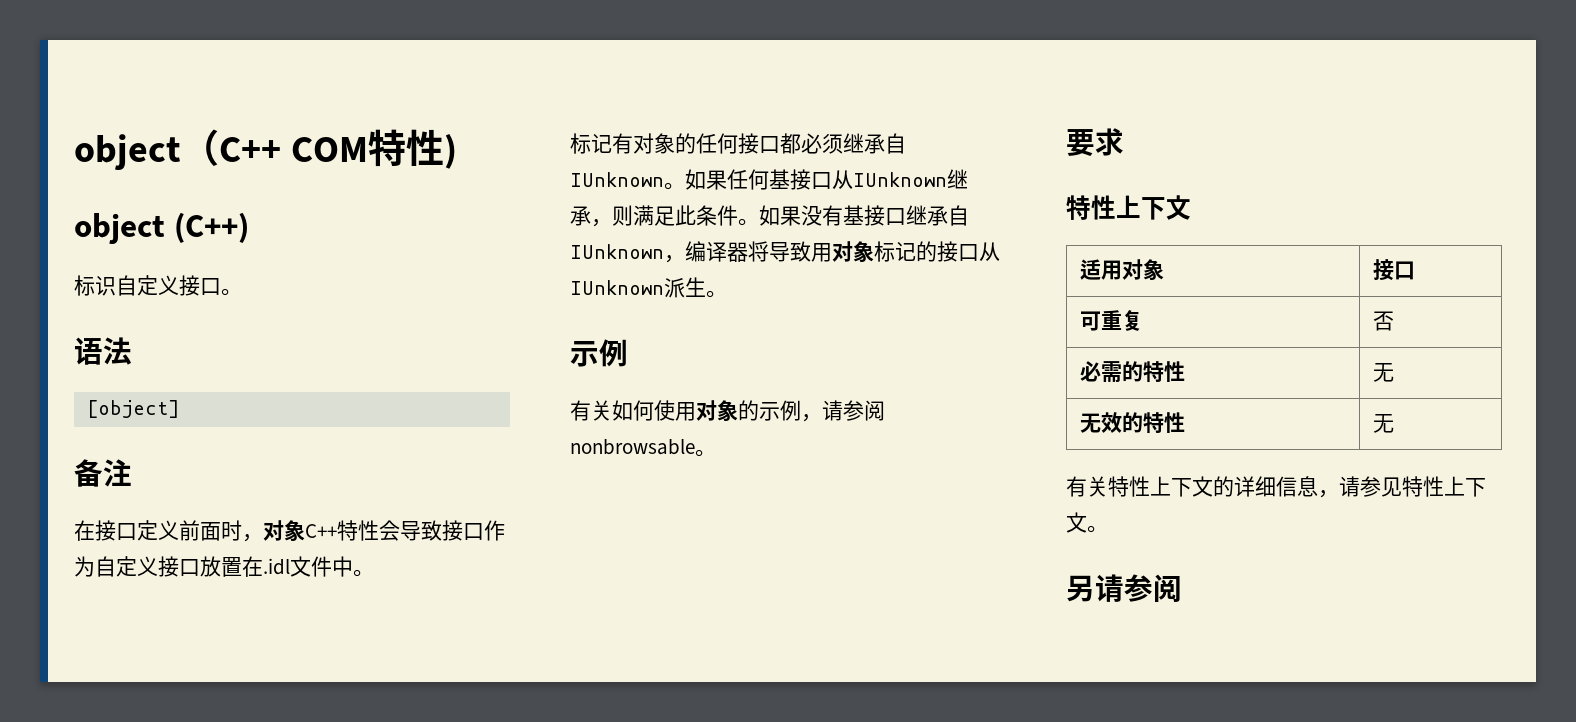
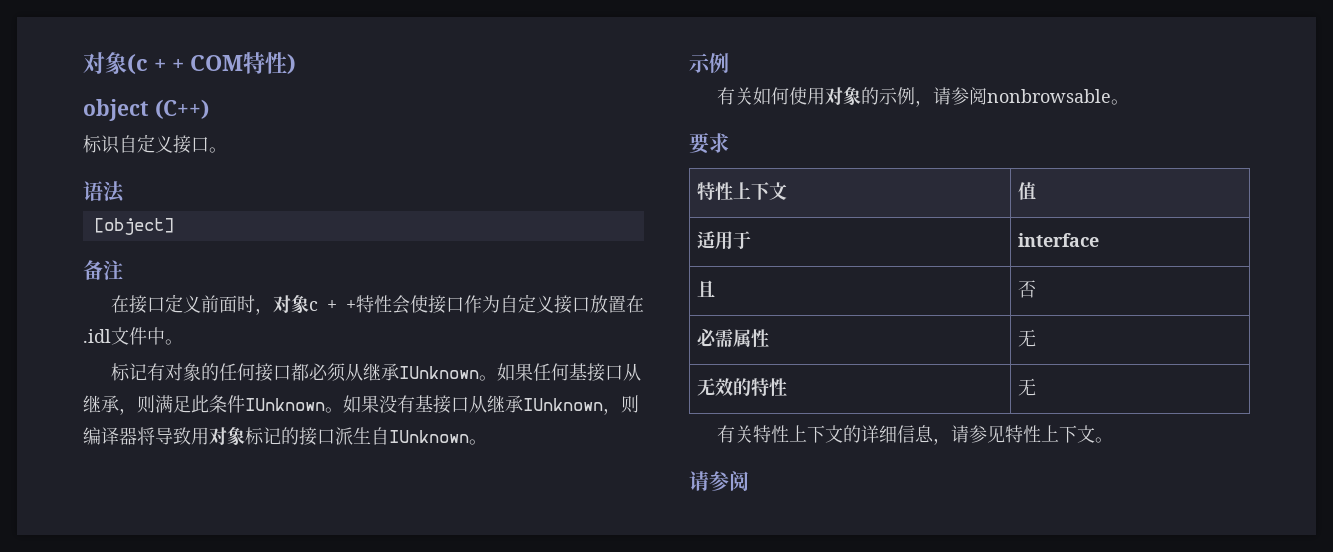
- object（C++ COM特性)
+ 对象(c + + COM特性)
- 在接口定义前面时，对象C++特性会导致接口作为自定义接口放置在.idl文件中。
+ 在接口定义前面时，对象c + +特性会使接口作为自定义接口放置在.idl文件中。
- 标记有对象的任何接口都必须继承自IUnknown。
+ 标记有对象的任何接口都必须从继承IUnknown。
- 如果任何基接口从IUnknown继承，则满足此条件。
+ 如果任何基接口从继承，则满足此条件IUnknown。
- 如果没有基接口继承自IUnknown，编译器将导致用对象标记的接口从IUnknown派生。
+ 如果没有基接口从继承IUnknown，则编译器将导致用对象标记的接口派生自IUnknown。
  要求
- 特性上下文
+ 特性上下文 | 值
- 适用对象 | 接口
- 可重复 | 否
+ 适用于 | interface
+ 且 | 否
- 必需的特性 | 无
+ 必需属性 | 无
  有关特性上下文的详细信息，请参见特性上下文。
- 另请参阅
+ 请参阅

